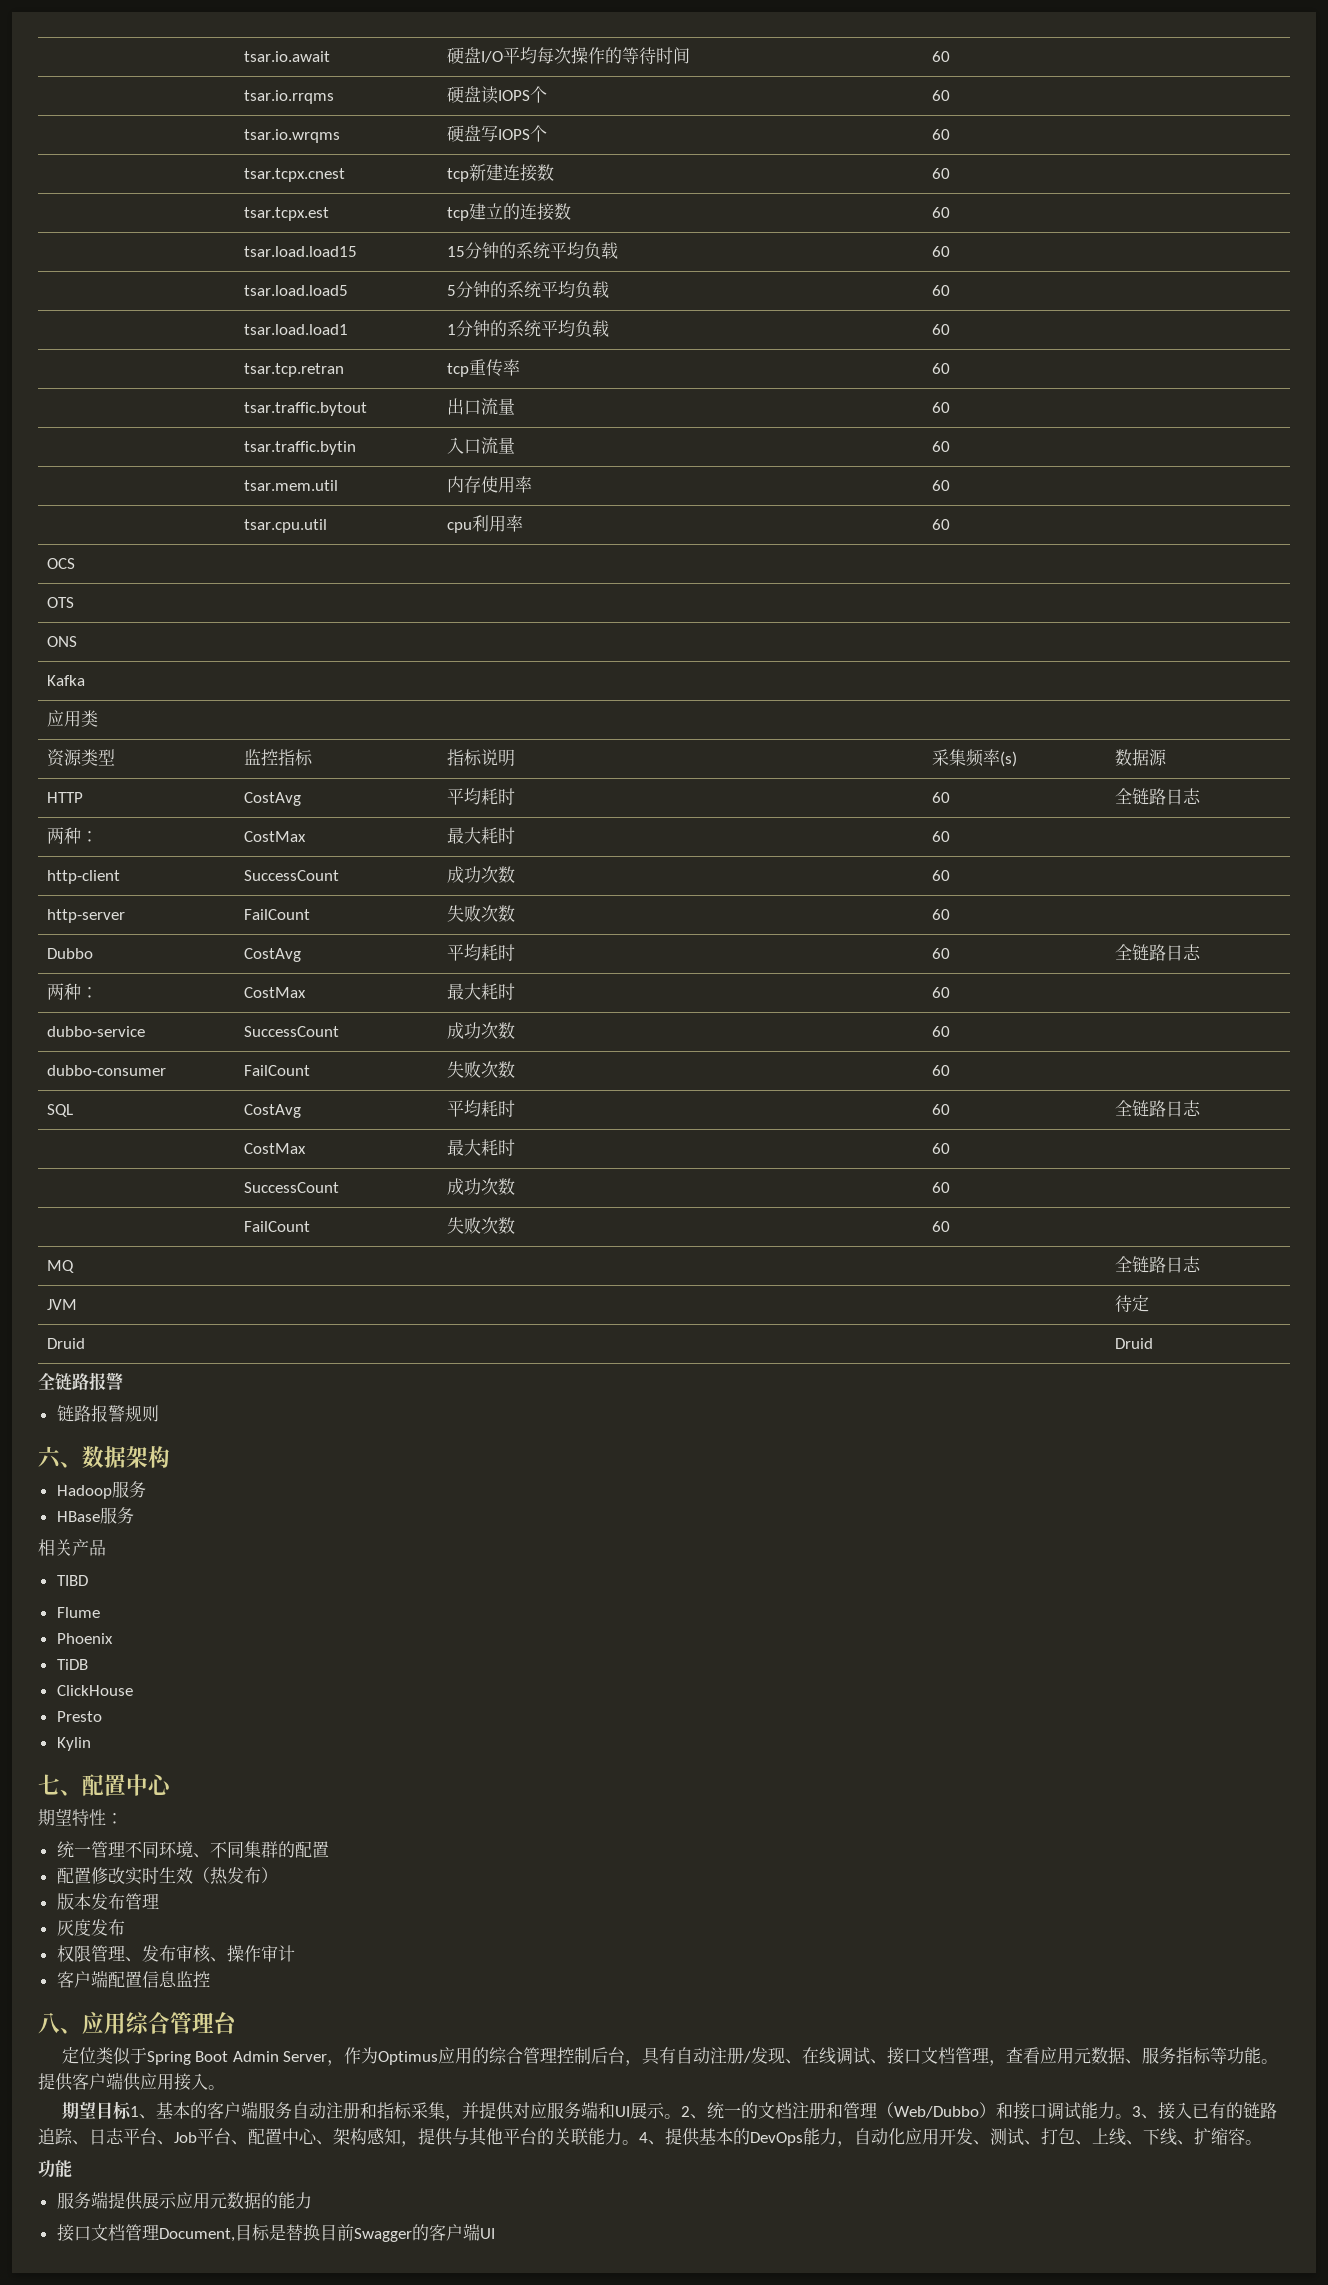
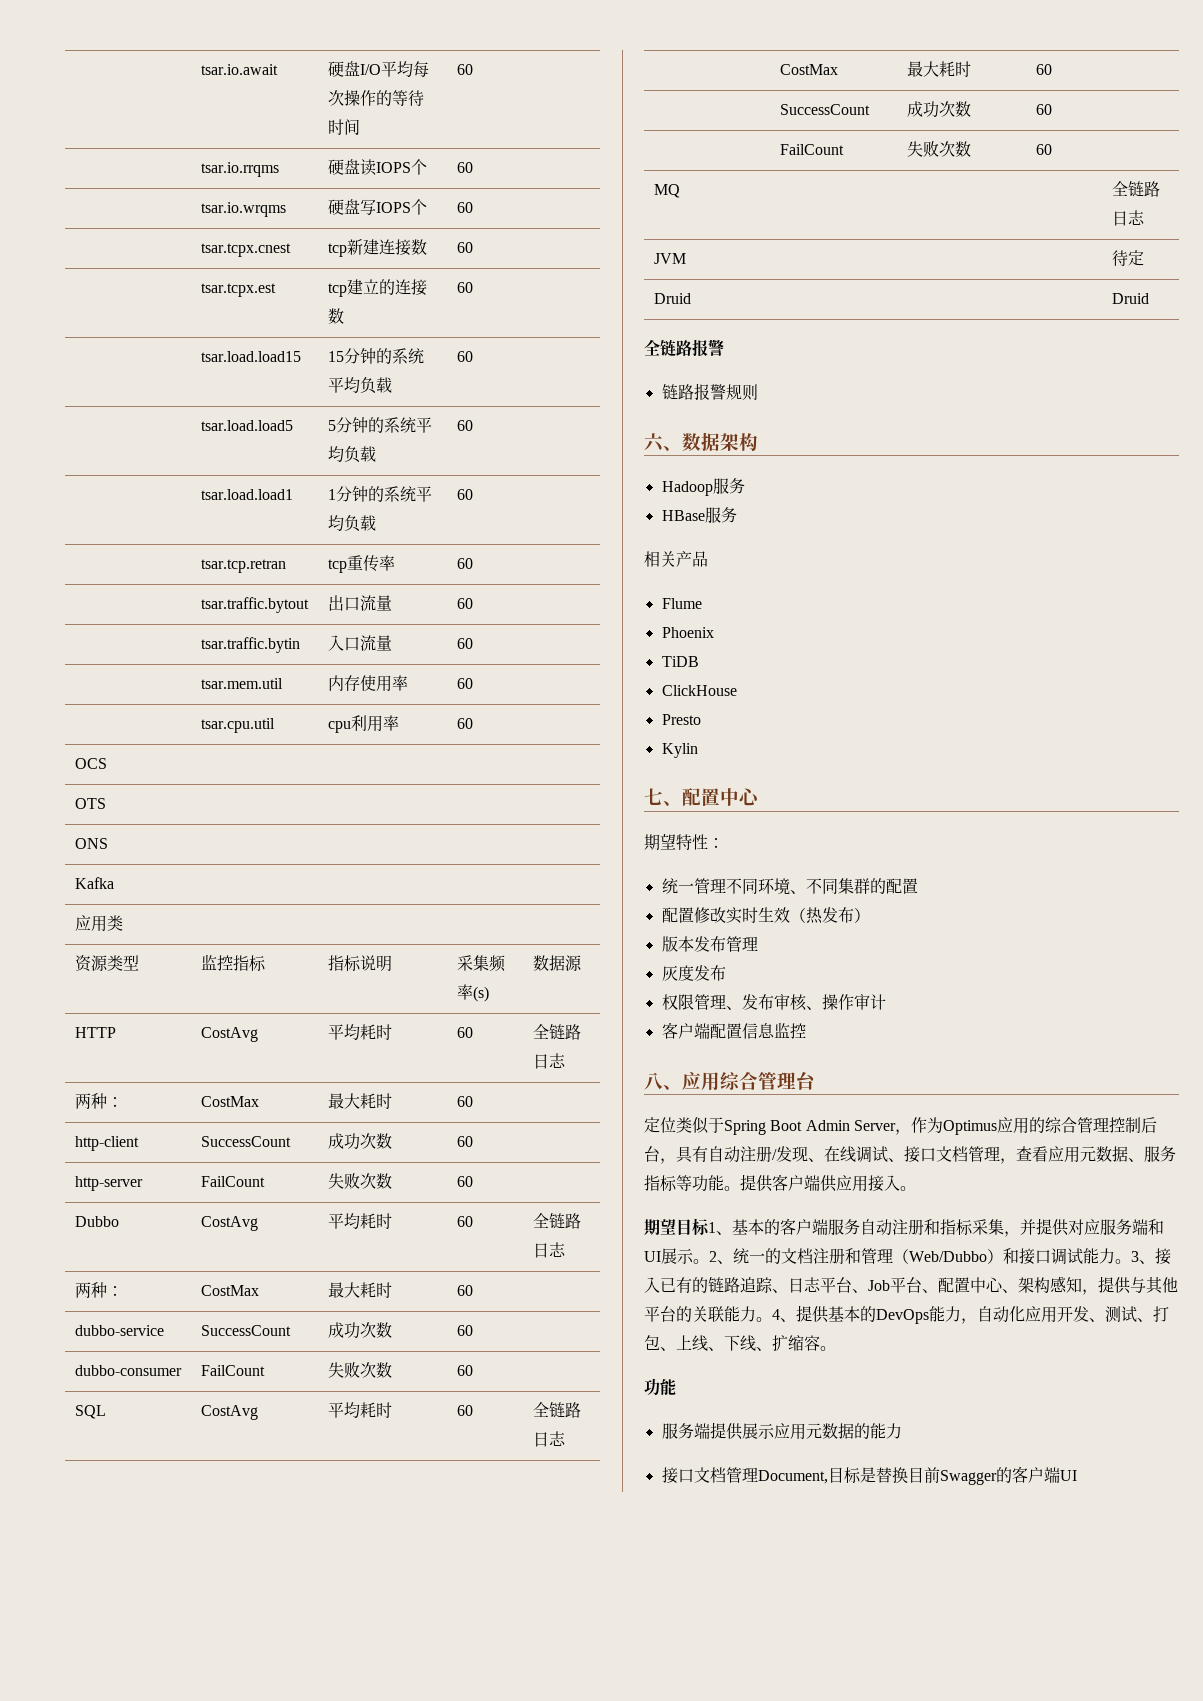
- TIBD

